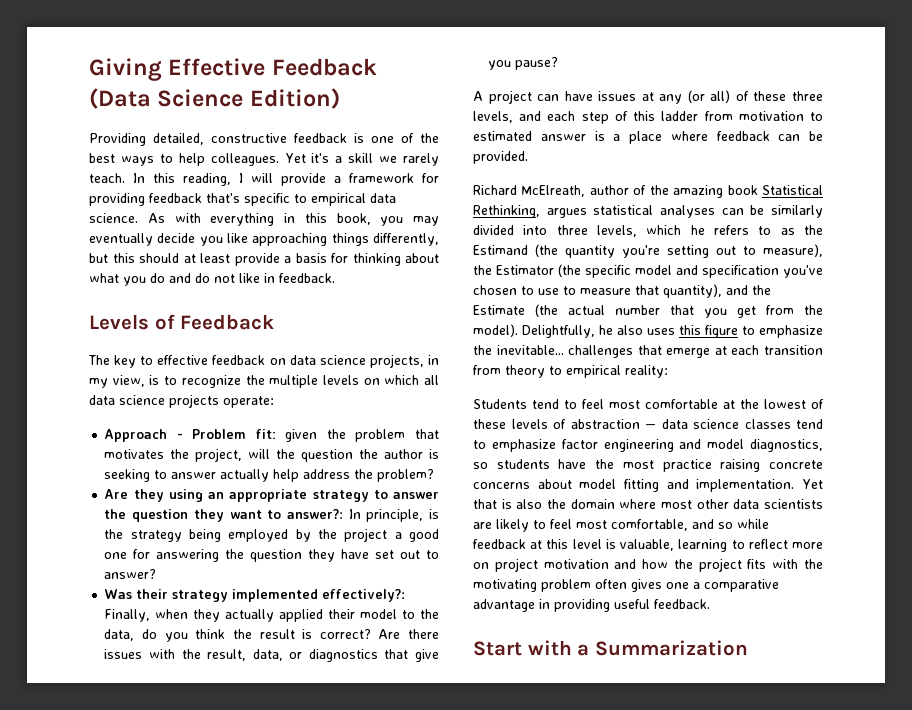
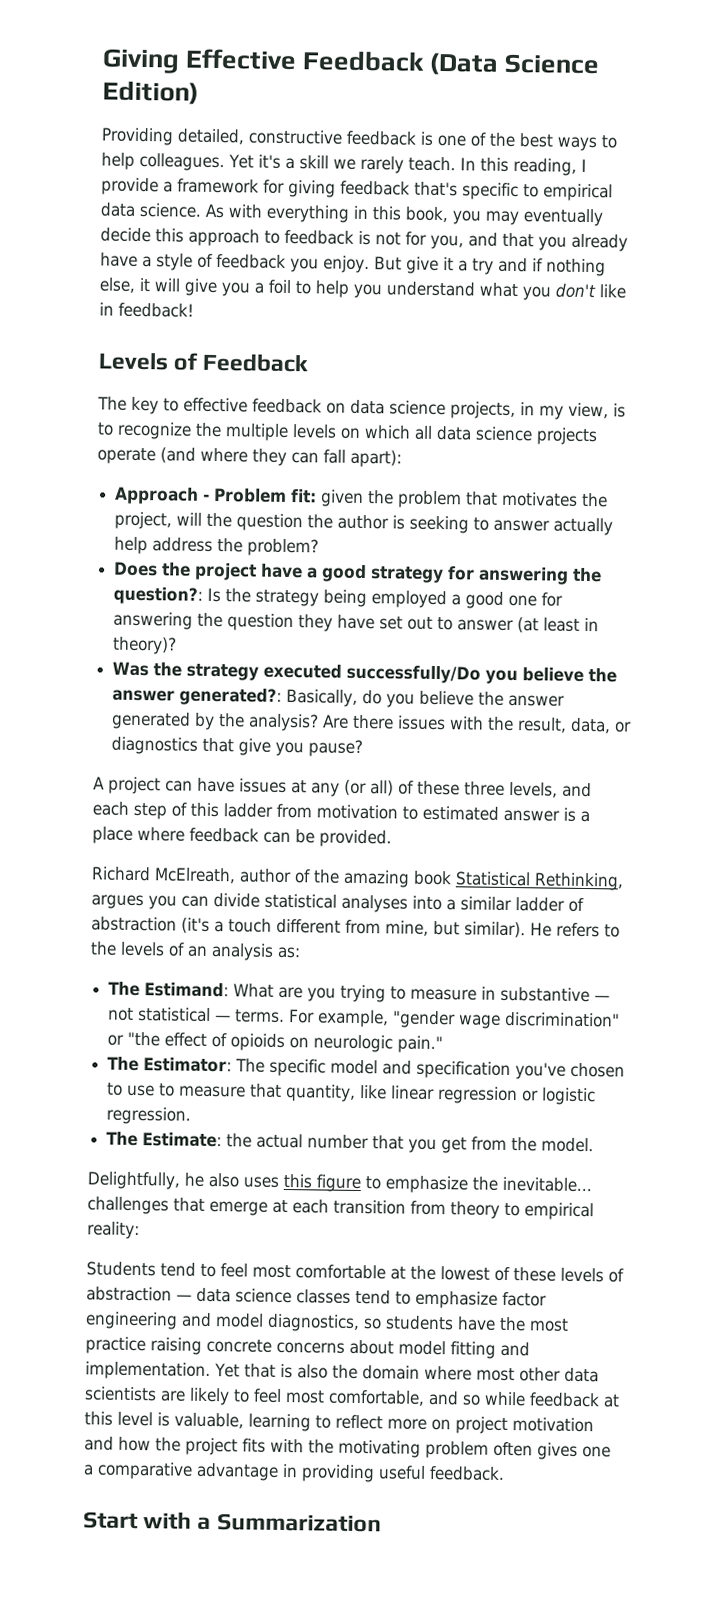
- In this reading, I will provide a framework for providing feedback that's specific to empirical data science.
+ In this reading, I provide a framework for giving feedback that's specific to empirical data science.
- As with everything in this book, you may eventually decide you like approaching things differently, but this should at least provide a basis for thinking about what you do and do not like in feedback.
+ As with everything in this book, you may eventually decide this approach to feedback is not for you, and that you already have a style of feedback you enjoy. But give it a try and if nothing else, it will give you a foil to help you understand what you don't like in feedback!
- The key to effective feedback on data science projects, in my view, is to recognize the multiple levels on which all data science projects operate:
+ The key to effective feedback on data science projects, in my view, is to recognize the multiple levels on which all data science projects operate (and where they can fall apart):
- Are they using an appropriate strategy to answer the question they want to answer?: In principle, is the strategy being employed by the project a good one for answering the question they have set out to answer?
- Was their strategy implemented effectively?: Finally, when they actually applied their model to the data, do you think the result is correct?
+ Does the project have a good strategy for answering the question?: Is the strategy being employed a good one for answering the question they have set out to answer (at least in theory)?
+ Was the strategy executed successfully/Do you believe the answer generated?: Basically, do you believe the answer generated by the analysis?
- Richard McElreath, author of the amazing book Statistical Rethinking, argues statistical analyses can be similarly divided into three levels, which he refers to as the Estimand (the quantity you're setting out to measure), the Estimator (the specific model and specification you've chosen to use to measure that quantity), and the Estimate (the actual number that you get from the model). Delightfully, he also uses this figure to emphasize the inevitable... challenges that emerge at each transition from theory to empirical reality:
+ Richard McElreath, author of the amazing book Statistical Rethinking, argues you can divide statistical analyses into a similar ladder of abstraction (it's a touch different from mine, but similar). He refers to the levels of an analysis as:
+ The Estimand: What are you trying to measure in substantive — not statistical — terms. For example, "gender wage discrimination" or "the effect of opioids on neurologic pain."
+ The Estimator: The specific model and specification you've chosen to use to measure that quantity, like linear regression or logistic regression.
+ The Estimate: the actual number that you get from the model.
+ Delightfully, he also uses this figure to emphasize the inevitable... challenges that emerge at each transition from theory to empirical reality:

